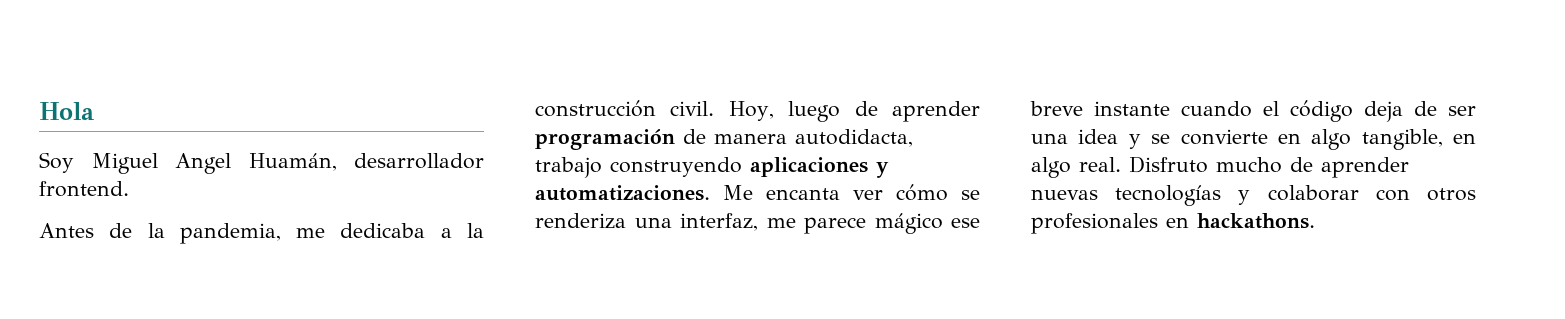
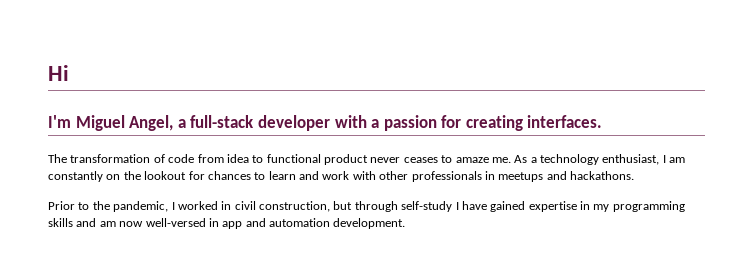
- Hola
- Soy Miguel Angel Huamán, desarrollador frontend.
- Antes de la pandemia, me dedicaba a la construcción civil. Hoy, luego de aprender programación de manera autodidacta, trabajo construyendo aplicaciones y automatizaciones. Me encanta ver cómo se renderiza una interfaz, me parece mágico ese breve instante cuando el código deja de ser una idea y se convierte en algo tangible, en algo real. Disfruto mucho de aprender nuevas tecnologías y colaborar con otros profesionales en hackathons.
+ Hi
+ I'm Miguel Angel, a full-stack developer with a passion for creating interfaces.
+ The transformation of code from idea to functional product never ceases to amaze me. As a technology enthusiast, I am constantly on the lookout for chances to learn and work with other professionals in meetups and hackathons.
+ Prior to the pandemic, I worked in civil construction, but through self-study I have gained expertise in my programming skills and am now well-versed in app and automation development.

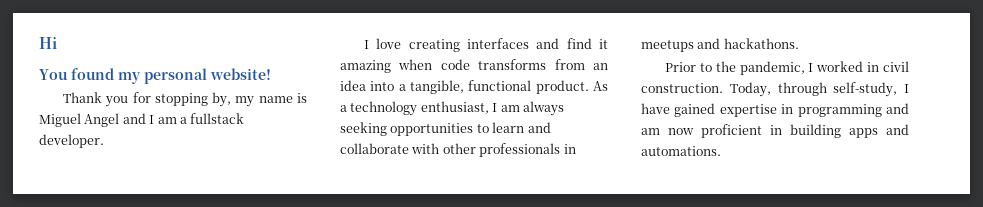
- I'm Miguel Angel, a full-stack developer with a passion for creating interfaces.
- The transformation of code from idea to functional product never ceases to amaze me.
+ You found my personal website!
+ Thank you for stopping by, my name is Miguel Angel and I am a fullstack developer.
+ I love creating interfaces and find it amazing when code transforms from an idea into a tangible, functional product.
- As a technology enthusiast, I am constantly on the lookout for chances to learn and work with other professionals in meetups and hackathons.
+ As a technology enthusiast, I am always seeking opportunities to learn and collaborate with other professionals in meetups and hackathons.
- Prior to the pandemic, I worked in civil construction, but through self-study I have gained expertise in my programming skills and am now well-versed in app and automation development.
+ Prior to the pandemic, I worked in civil construction. Today, through self-study, I have gained expertise in programming and am now proficient in building apps and automations.

